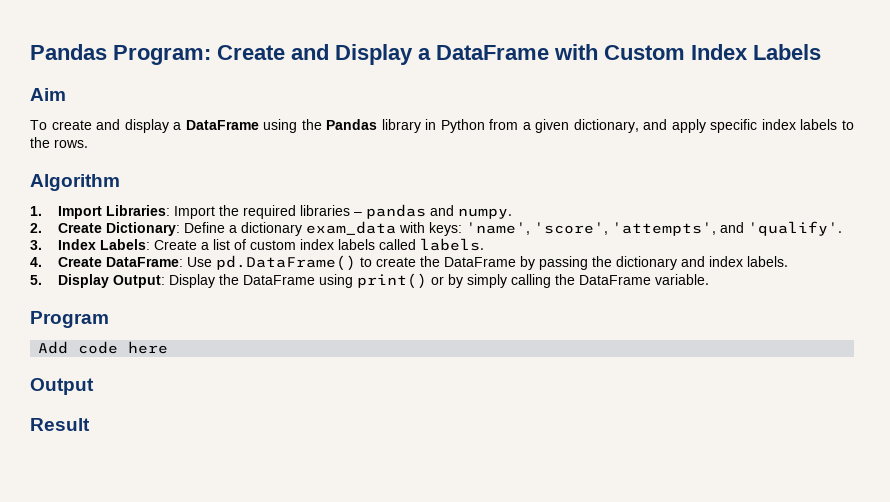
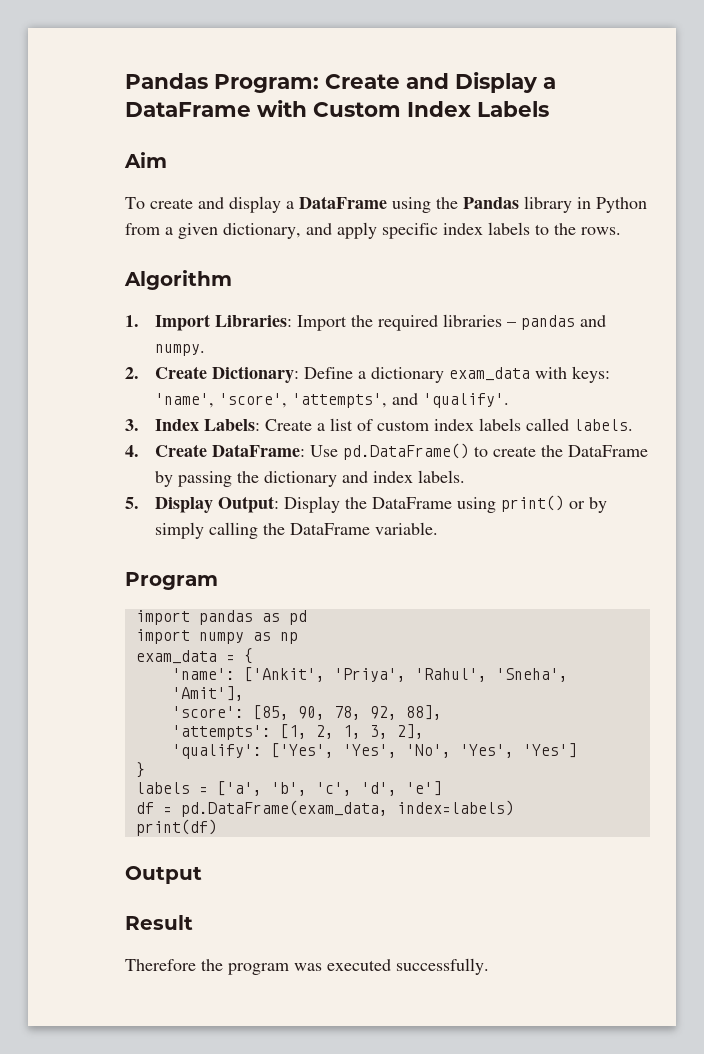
- Add code here
+ import pandas as pd
+ import numpy as np
+ exam_data = {
+ 'name': ['Ankit', 'Priya', 'Rahul', 'Sneha', 'Amit'],
+ 'score': [85, 90, 78, 92, 88],
+ 'attempts': [1, 2, 1, 3, 2],
+ 'qualify': ['Yes', 'Yes', 'No', 'Yes', 'Yes']
+ }
+ labels = ['a', 'b', 'c', 'd', 'e']
+ df = pd.DataFrame(exam_data, index=labels)
+ print(df)
  Output
  Result
+ Therefore the program was executed successfully.

